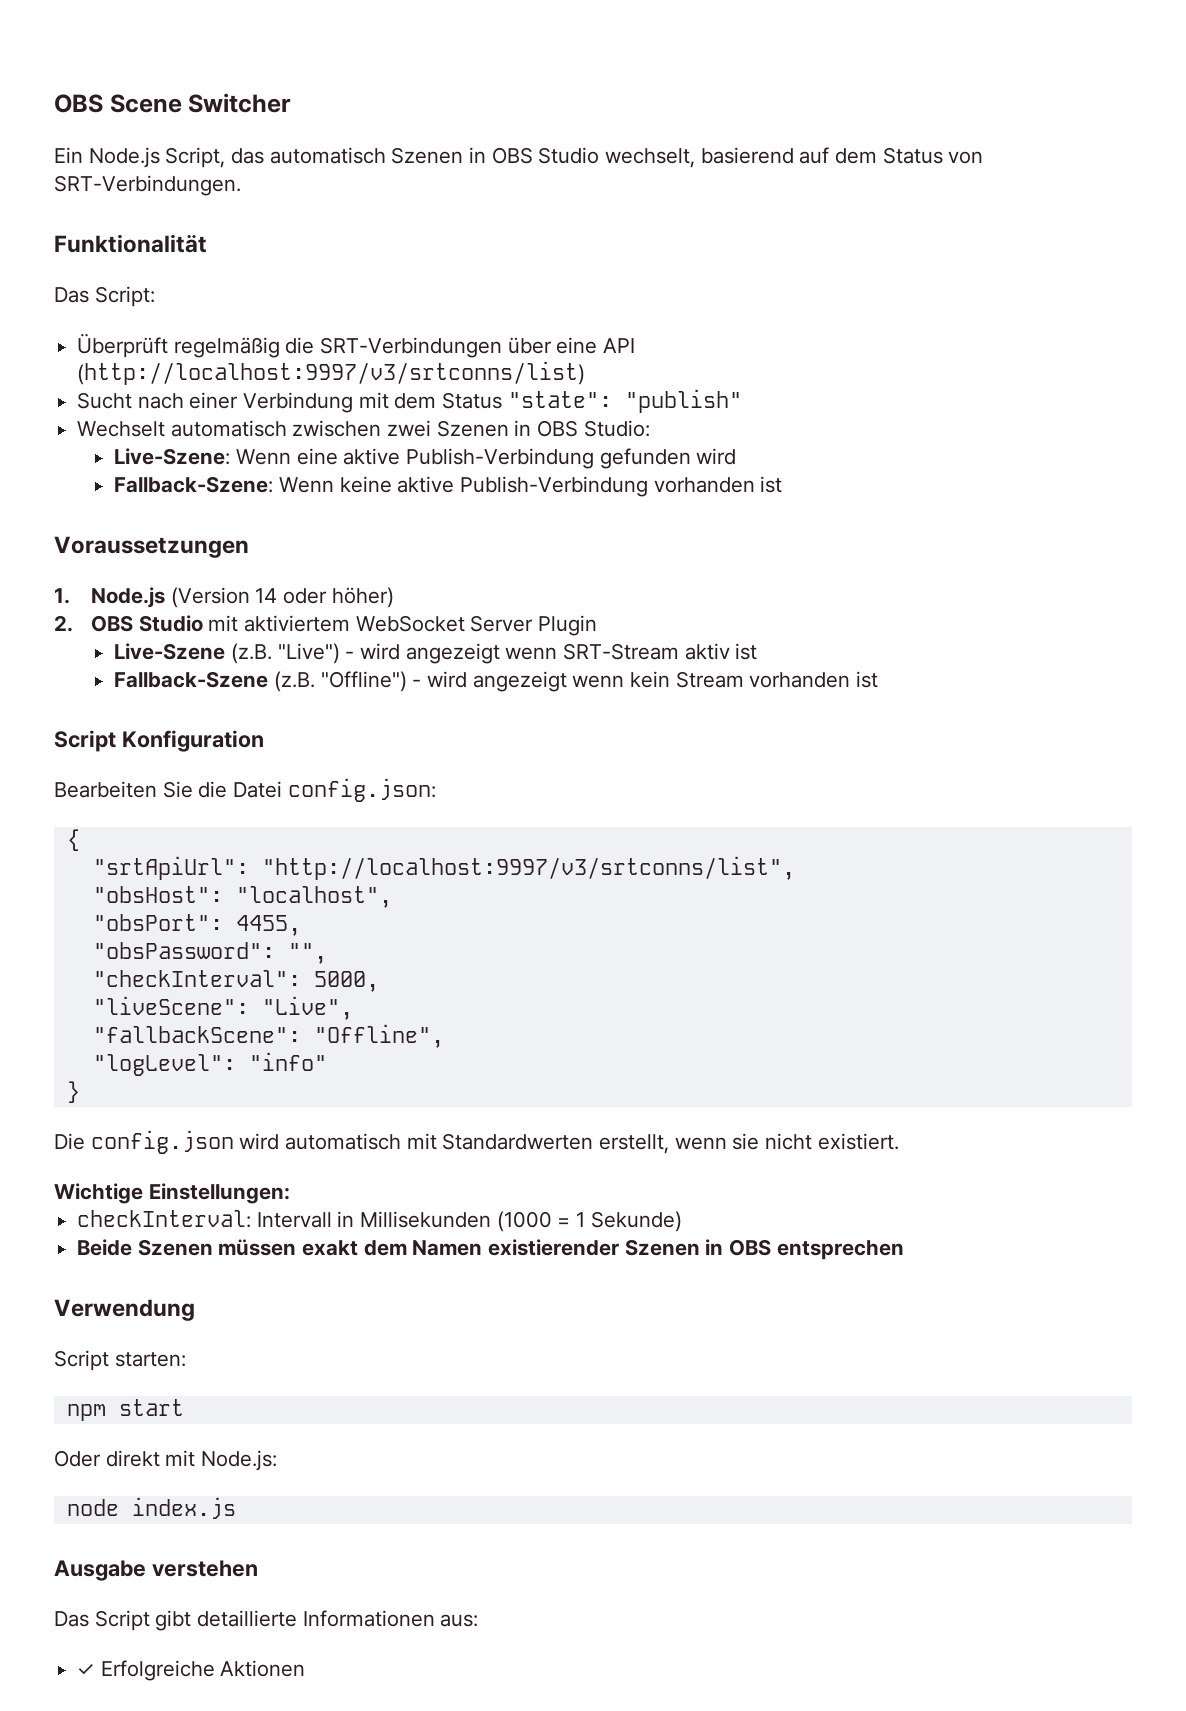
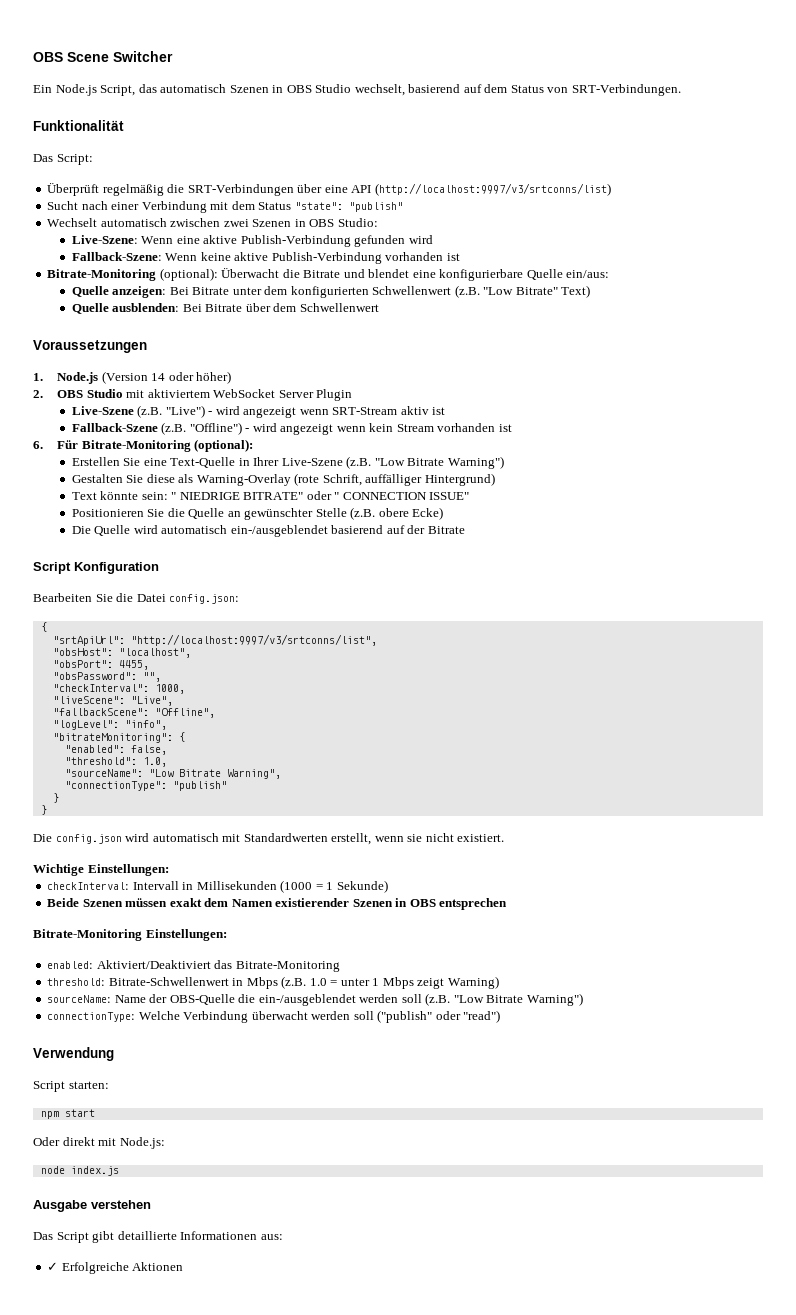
+ Bitrate-Monitoring (optional): Überwacht die Bitrate und blendet eine konfigurierbare Quelle ein/aus:
+ Quelle anzeigen: Bei Bitrate unter dem konfigurierten Schwellenwert (z.B. "Low Bitrate" Text)
+ Quelle ausblenden: Bei Bitrate über dem Schwellenwert
+ 6. Für Bitrate-Monitoring (optional):
+ Erstellen Sie eine Text-Quelle in Ihrer Live-Szene (z.B. "Low Bitrate Warning")
+ Gestalten Sie diese als Warning-Overlay (rote Schrift, auffälliger Hintergrund)
+ Text könnte sein: " NIEDRIGE BITRATE" oder " CONNECTION ISSUE"
+ Positionieren Sie die Quelle an gewünschter Stelle (z.B. obere Ecke)
+ Die Quelle wird automatisch ein-/ausgeblendet basierend auf der Bitrate
- "checkInterval": 5000,
+ "checkInterval": 1000,
- "logLevel": "info"
+ "logLevel": "info",
+ "bitrateMonitoring": {
+ "enabled": false,
+ "threshold": 1.0,
+ "sourceName": "Low Bitrate Warning",
+ "connectionType": "publish"
+ }
+ Bitrate-Monitoring Einstellungen:
+ enabled: Aktiviert/Deaktiviert das Bitrate-Monitoring
+ threshold: Bitrate-Schwellenwert in Mbps (z.B. 1.0 = unter 1 Mbps zeigt Warning)
+ sourceName: Name der OBS-Quelle die ein-/ausgeblendet werden soll (z.B. "Low Bitrate Warning")
+ connectionType: Welche Verbindung überwacht werden soll ("publish" oder "read")

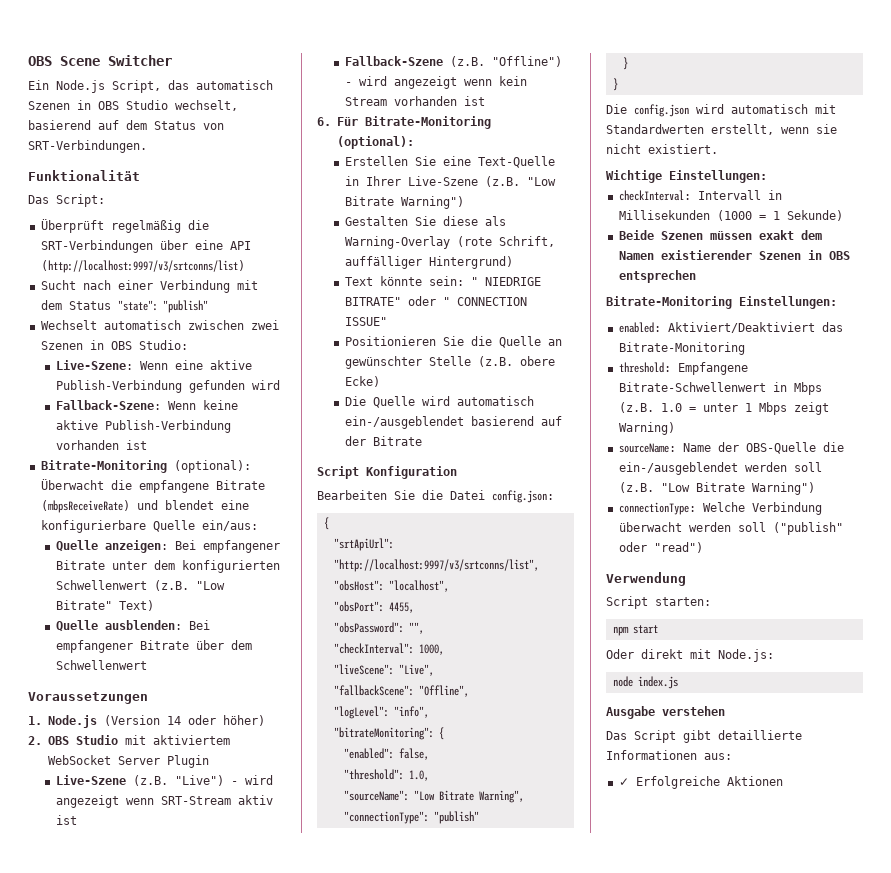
- Bitrate-Monitoring (optional): Überwacht die Bitrate und blendet eine konfigurierbare Quelle ein/aus:
+ Bitrate-Monitoring (optional): Überwacht die empfangene Bitrate (mbpsReceiveRate) und blendet eine konfigurierbare Quelle ein/aus:
- Quelle anzeigen: Bei Bitrate unter dem konfigurierten Schwellenwert (z.B. "Low Bitrate" Text)
+ Quelle anzeigen: Bei empfangener Bitrate unter dem konfigurierten Schwellenwert (z.B. "Low Bitrate" Text)
- Quelle ausblenden: Bei Bitrate über dem Schwellenwert
+ Quelle ausblenden: Bei empfangener Bitrate über dem Schwellenwert
- threshold: Bitrate-Schwellenwert in Mbps (z.B. 1.0 = unter 1 Mbps zeigt Warning)
+ threshold: Empfangene Bitrate-Schwellenwert in Mbps (z.B. 1.0 = unter 1 Mbps zeigt Warning)

